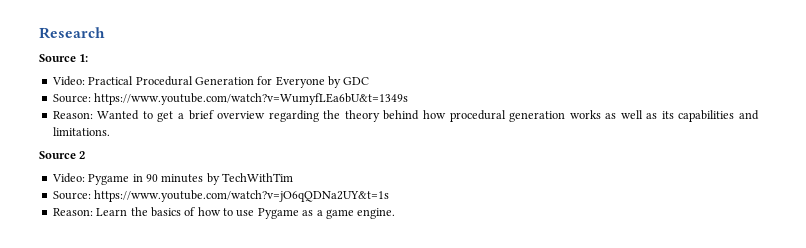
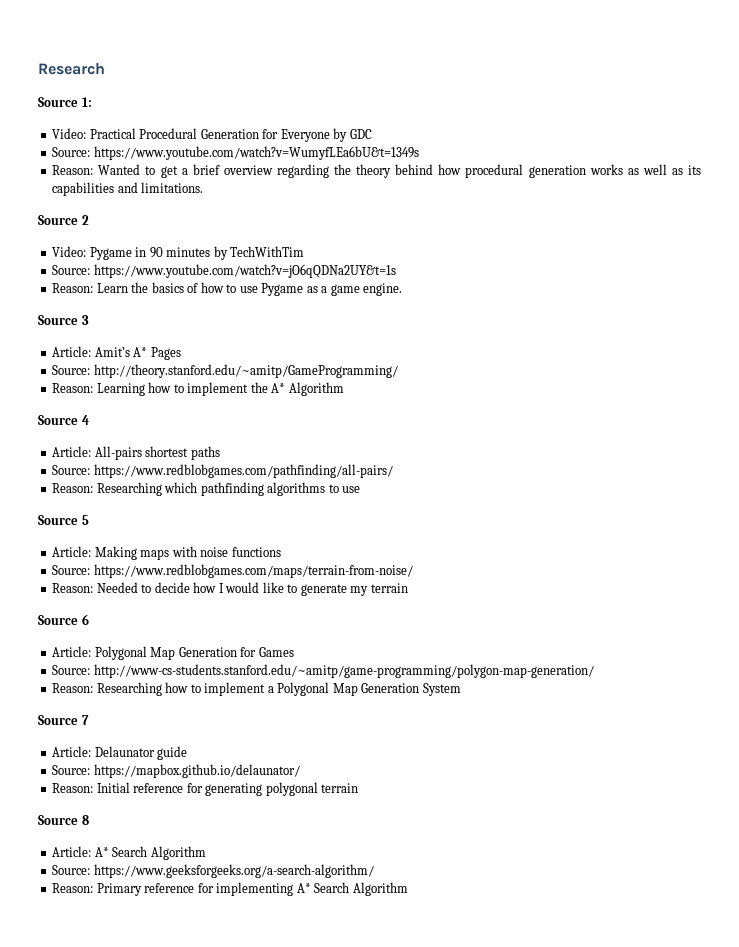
+ Source 3
+ Article: Amit’s A* Pages
+ Source: http://theory.stanford.edu/~amitp/GameProgramming/
+ Reason: Learning how to implement the A* Algorithm
+ Source 4
+ Article: All-pairs shortest paths
+ Source: https://www.redblobgames.com/pathfinding/all-pairs/
+ Reason: Researching which pathfinding algorithms to use
+ Source 5
+ Article: Making maps with noise functions
+ Source: https://www.redblobgames.com/maps/terrain-from-noise/
+ Reason: Needed to decide how I would like to generate my terrain
+ Source 6
+ Article: Polygonal Map Generation for Games
+ Source: http://www-cs-students.stanford.edu/~amitp/game-programming/polygon-map-generation/
+ Reason: Researching how to implement a Polygonal Map Generation System
+ Source 7
+ Article: Delaunator guide
+ Source: https://mapbox.github.io/delaunator/
+ Reason: Initial reference for generating polygonal terrain
+ Source 8
+ Article: A* Search Algorithm
+ Source: https://www.geeksforgeeks.org/a-search-algorithm/
+ Reason: Primary reference for implementing A* Search Algorithm

